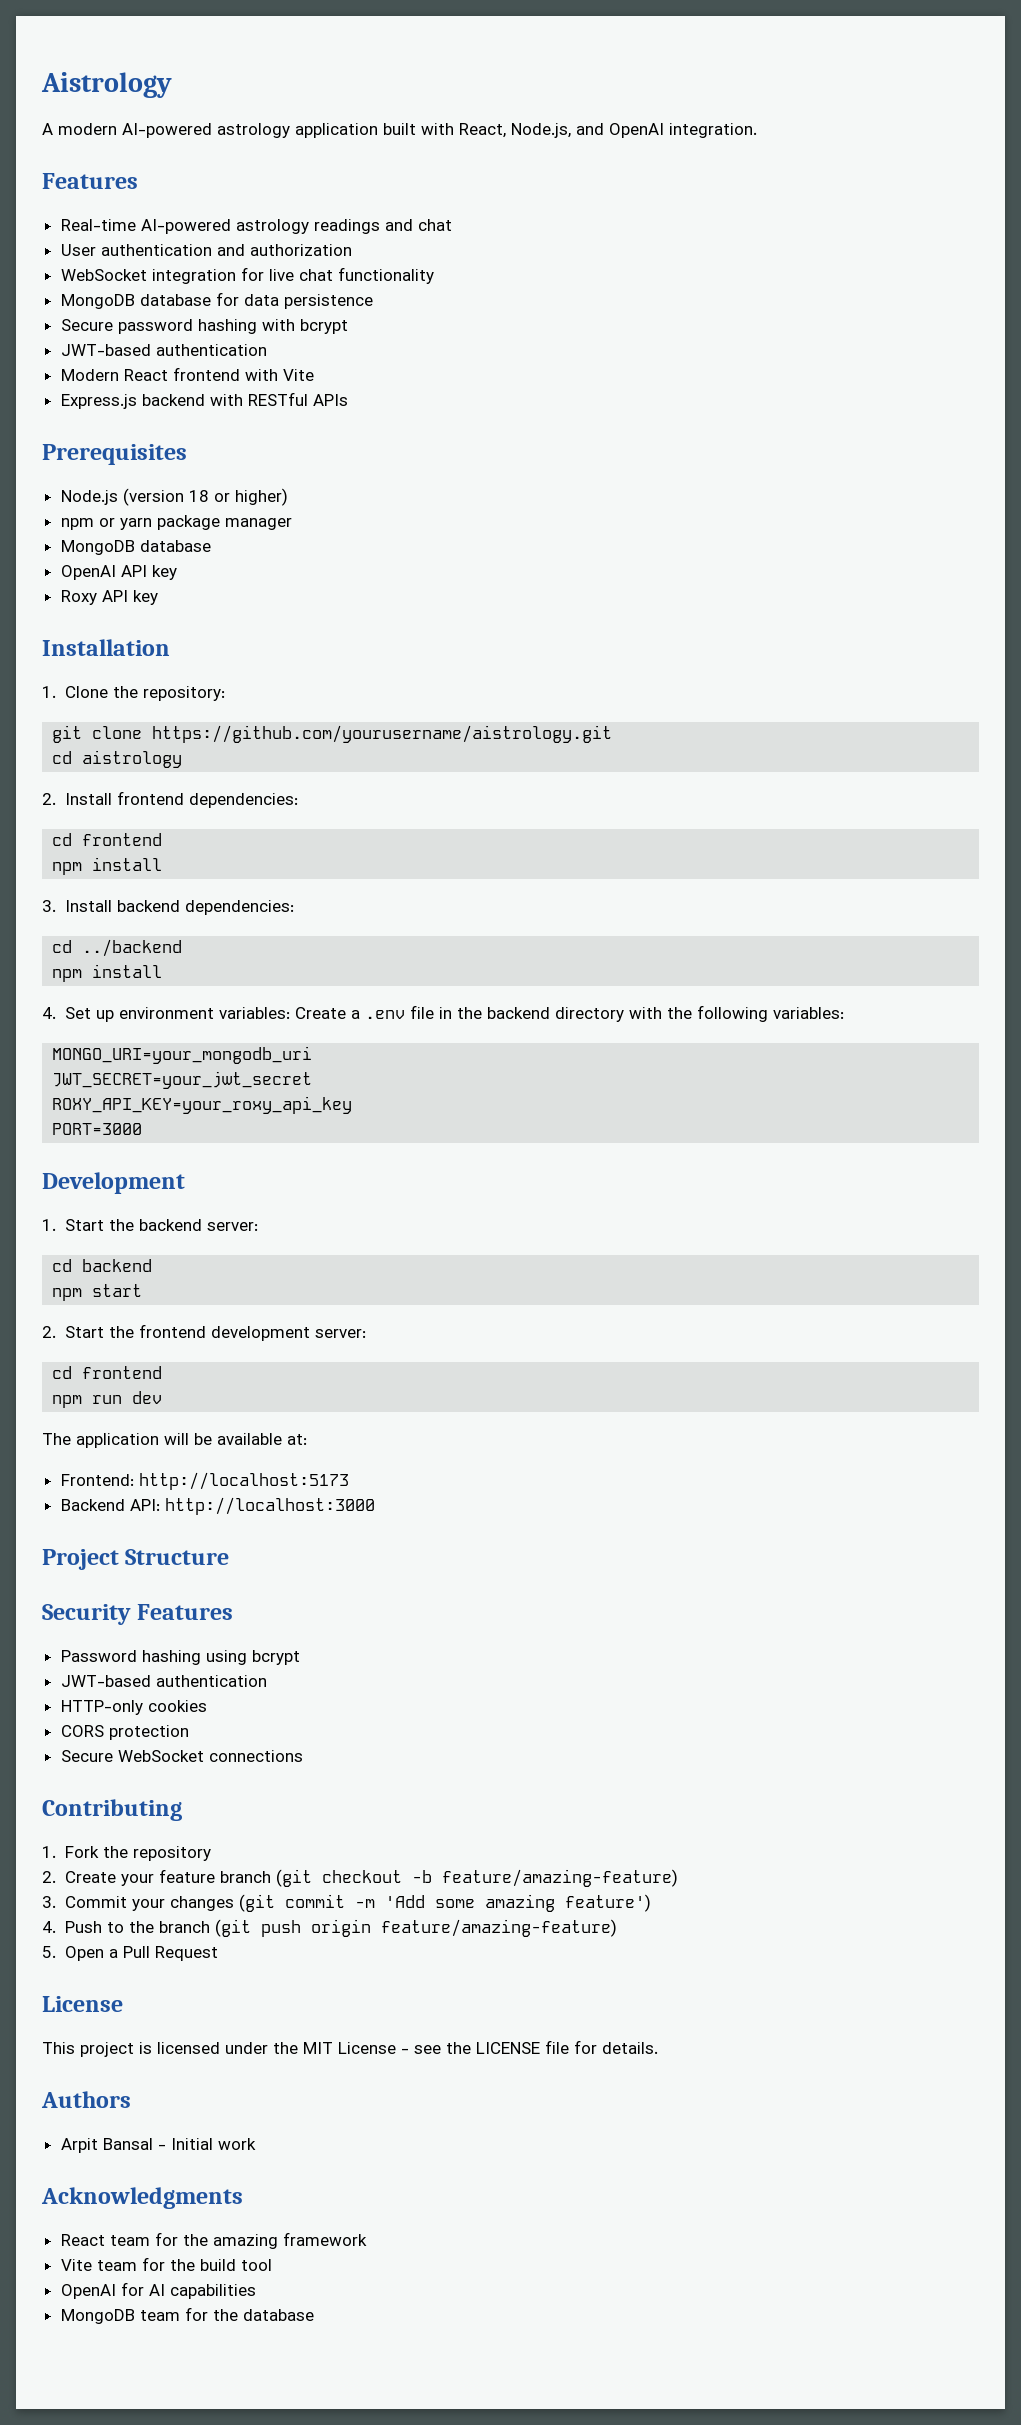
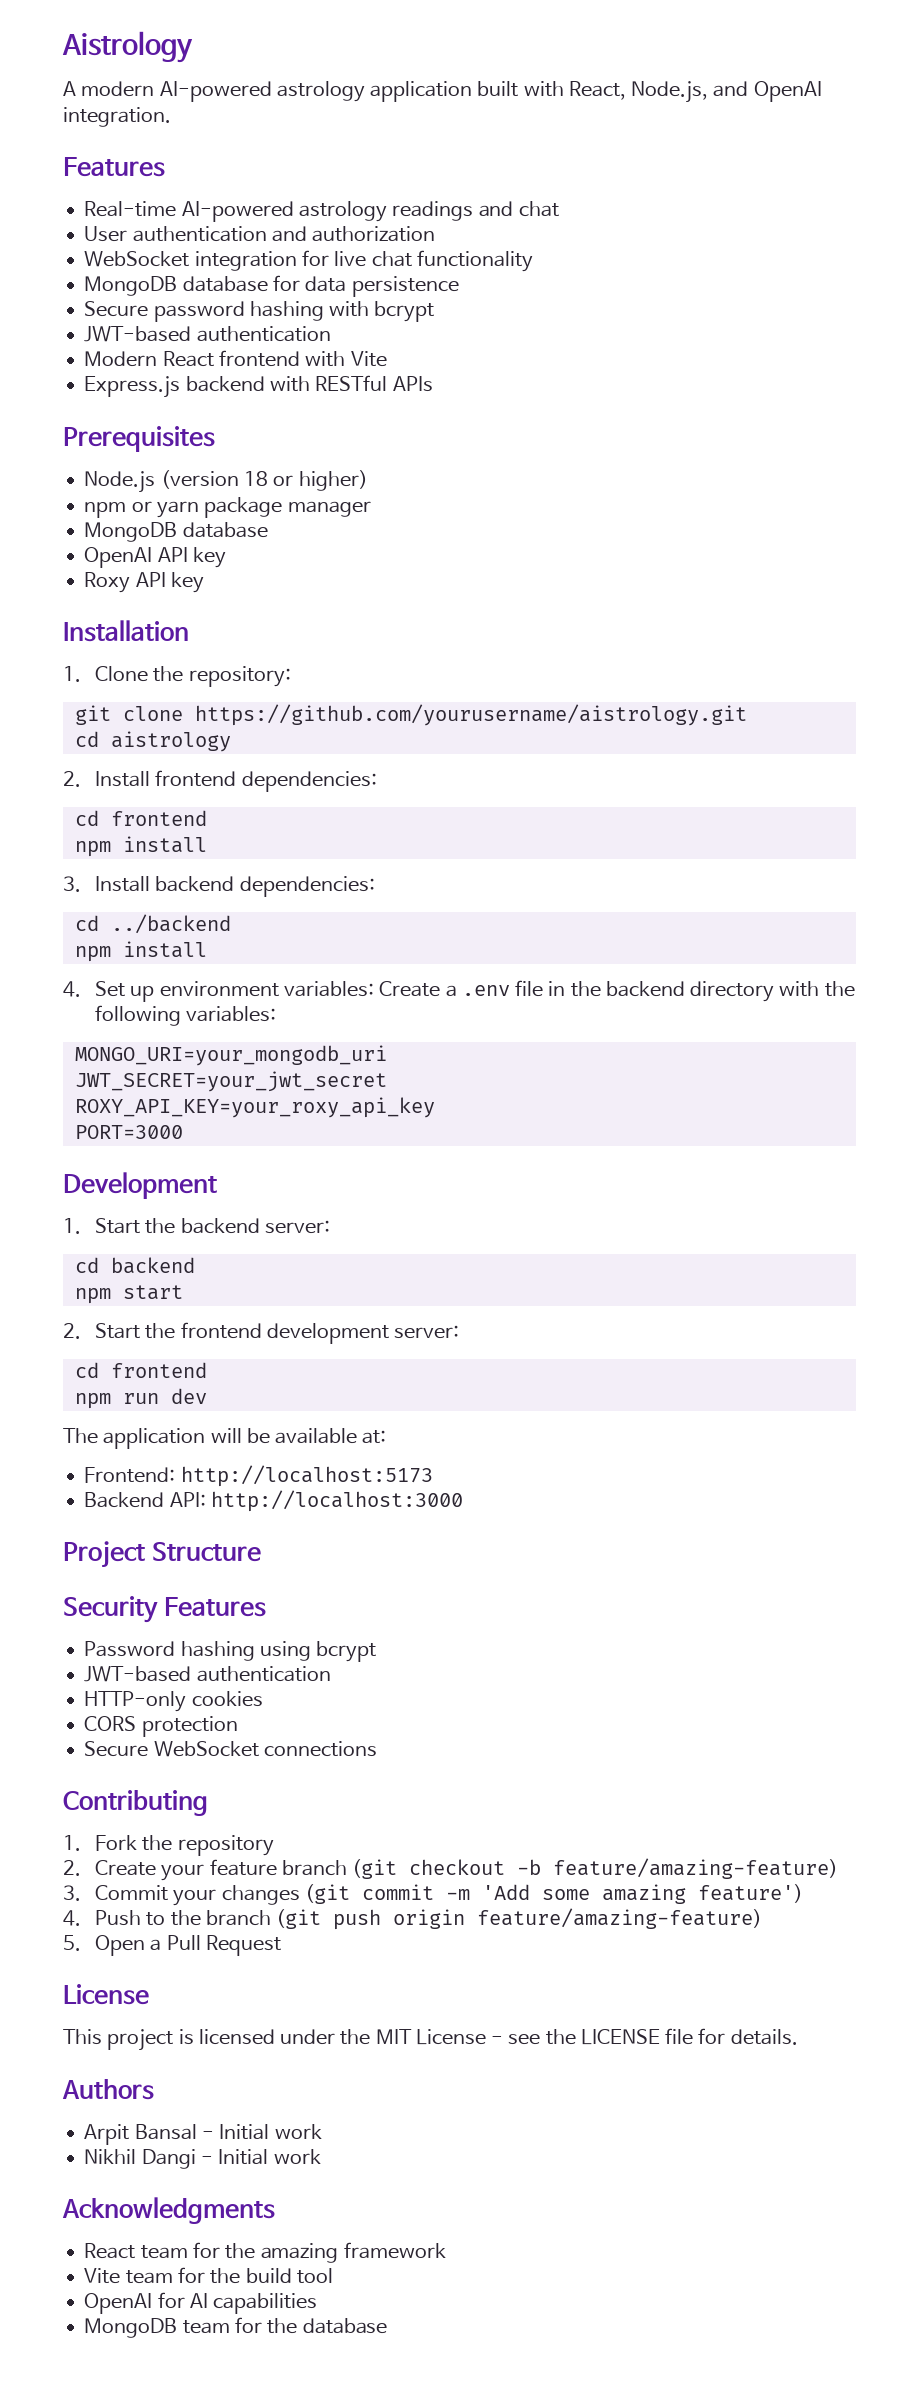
+ Nikhil Dangi - Initial work

